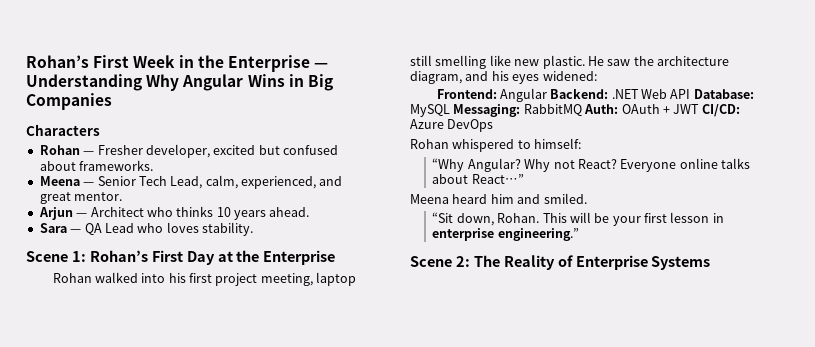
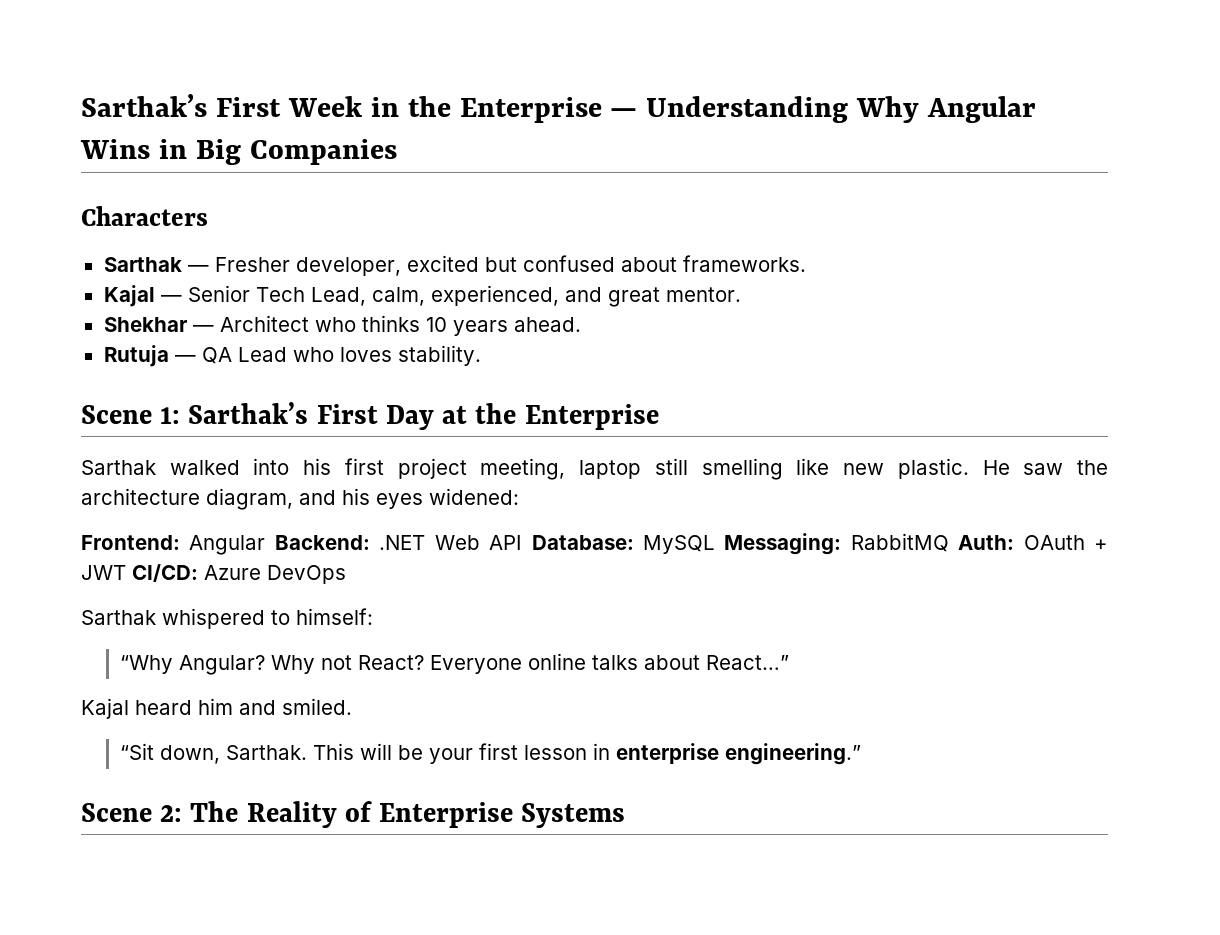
- Rohan’s First Week in the Enterprise — Understanding Why Angular Wins in Big Companies
+ Sarthak’s First Week in the Enterprise — Understanding Why Angular Wins in Big Companies
- Rohan — Fresher developer, excited but confused about frameworks.
+ Sarthak — Fresher developer, excited but confused about frameworks.
- Meena — Senior Tech Lead, calm, experienced, and great mentor.
+ Kajal — Senior Tech Lead, calm, experienced, and great mentor.
- Arjun — Architect who thinks 10 years ahead.
+ Shekhar — Architect who thinks 10 years ahead.
- Sara — QA Lead who loves stability.
+ Rutuja — QA Lead who loves stability.
- Scene 1: Rohan’s First Day at the Enterprise
+ Scene 1: Sarthak’s First Day at the Enterprise
- Rohan walked into his first project meeting, laptop still smelling like new plastic.
+ Sarthak walked into his first project meeting, laptop still smelling like new plastic.
- Rohan whispered to himself:
+ Sarthak whispered to himself:
- Meena heard him and smiled.
+ Kajal heard him and smiled.
- “Sit down, Rohan.
+ “Sit down, Sarthak.

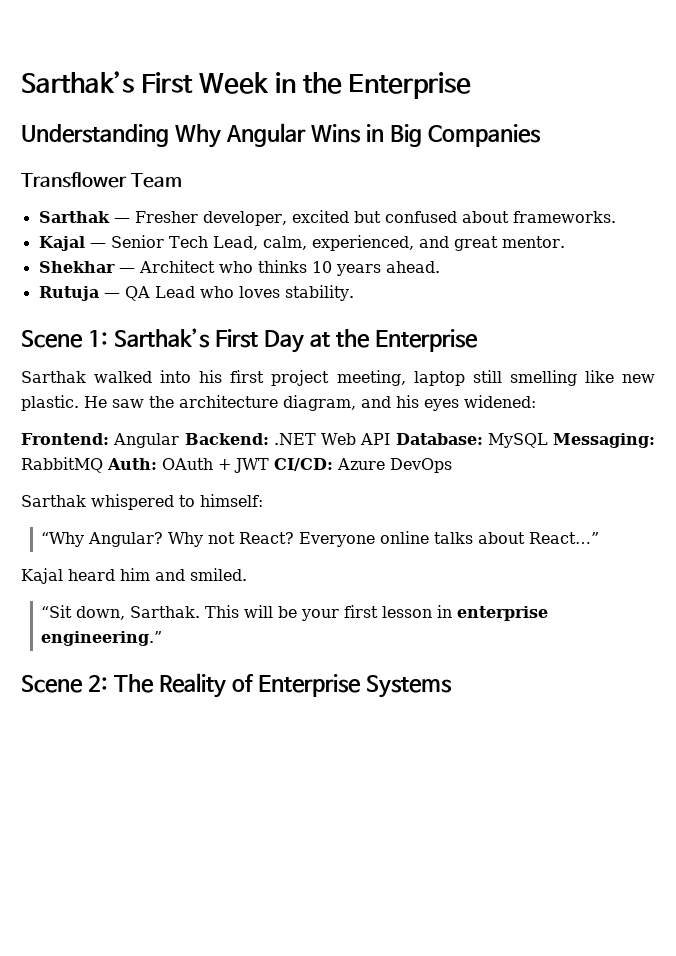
- Sarthak’s First Week in the Enterprise — Understanding Why Angular Wins in Big Companies
+ Sarthak’s First Week in the Enterprise
+ Understanding Why Angular Wins in Big Companies
- Characters
+ Transflower Team

